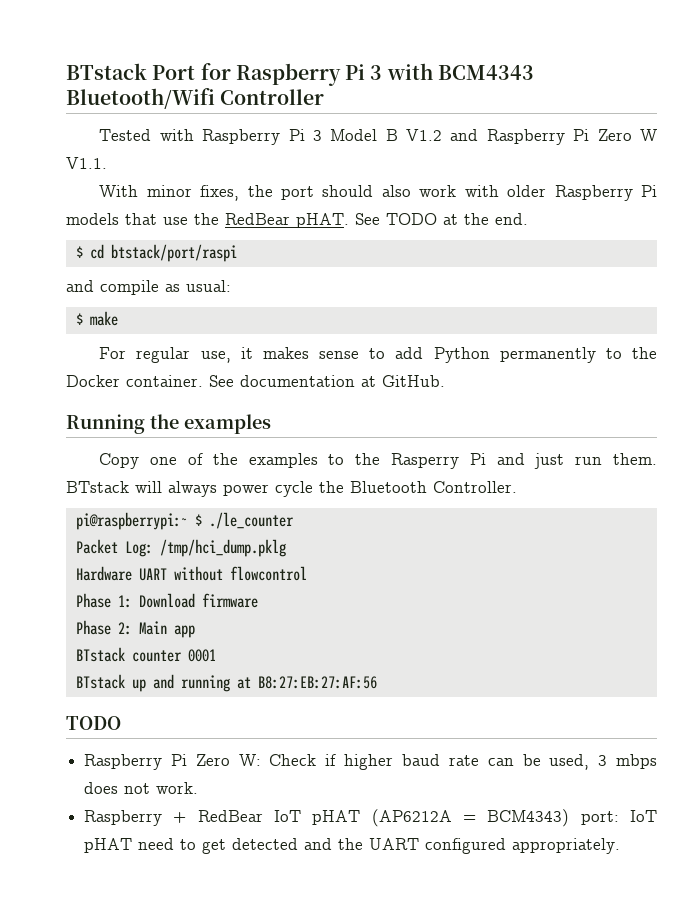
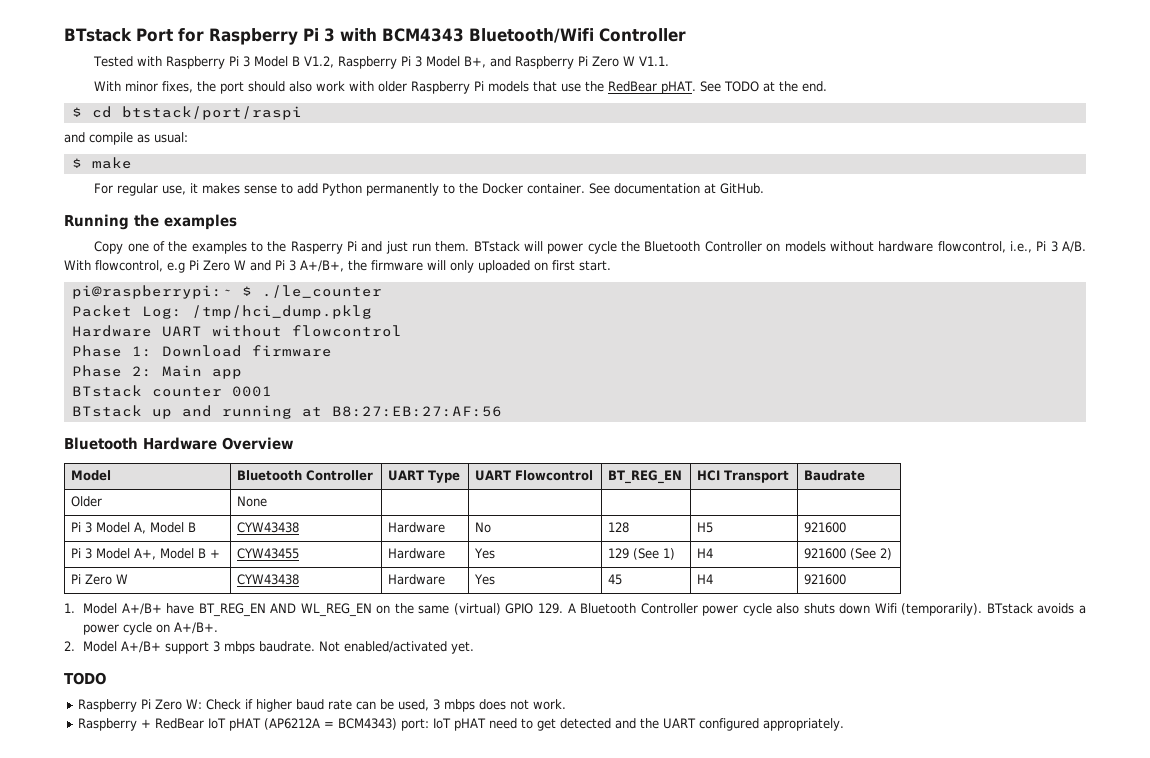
- Tested with Raspberry Pi 3 Model B V1.2 and Raspberry Pi Zero W V1.1.
+ Tested with Raspberry Pi 3 Model B V1.2, Raspberry Pi 3 Model B+, and Raspberry Pi Zero W V1.1.
- BTstack will always power cycle the Bluetooth Controller.
+ BTstack will power cycle the Bluetooth Controller on models without hardware flowcontrol, i.e., Pi 3 A/B. With flowcontrol, e.g Pi Zero W and Pi 3 A+/B+, the firmware will only uploaded on first start.
+ Bluetooth Hardware Overview
+ Model | Bluetooth Controller | UART Type | UART Flowcontrol | BT_REG_EN | HCI Transport | Baudrate
+ Older | None | | | | |
+ Pi 3 Model A, Model B | CYW43438 | Hardware | No | 128 | H5 | 921600
+ Pi 3 Model A+, Model B + | CYW43455 | Hardware | Yes | 129 (See 1) | H4 | 921600 (See 2)
+ Pi Zero W | CYW43438 | Hardware | Yes | 45 | H4 | 921600
+ 1. Model A+/B+ have BT_REG_EN AND WL_REG_EN on the same (virtual) GPIO 129. A Bluetooth Controller power cycle also shuts down Wifi (temporarily). BTstack avoids a power cycle on A+/B+.
+ 2. Model A+/B+ support 3 mbps baudrate. Not enabled/activated yet.

